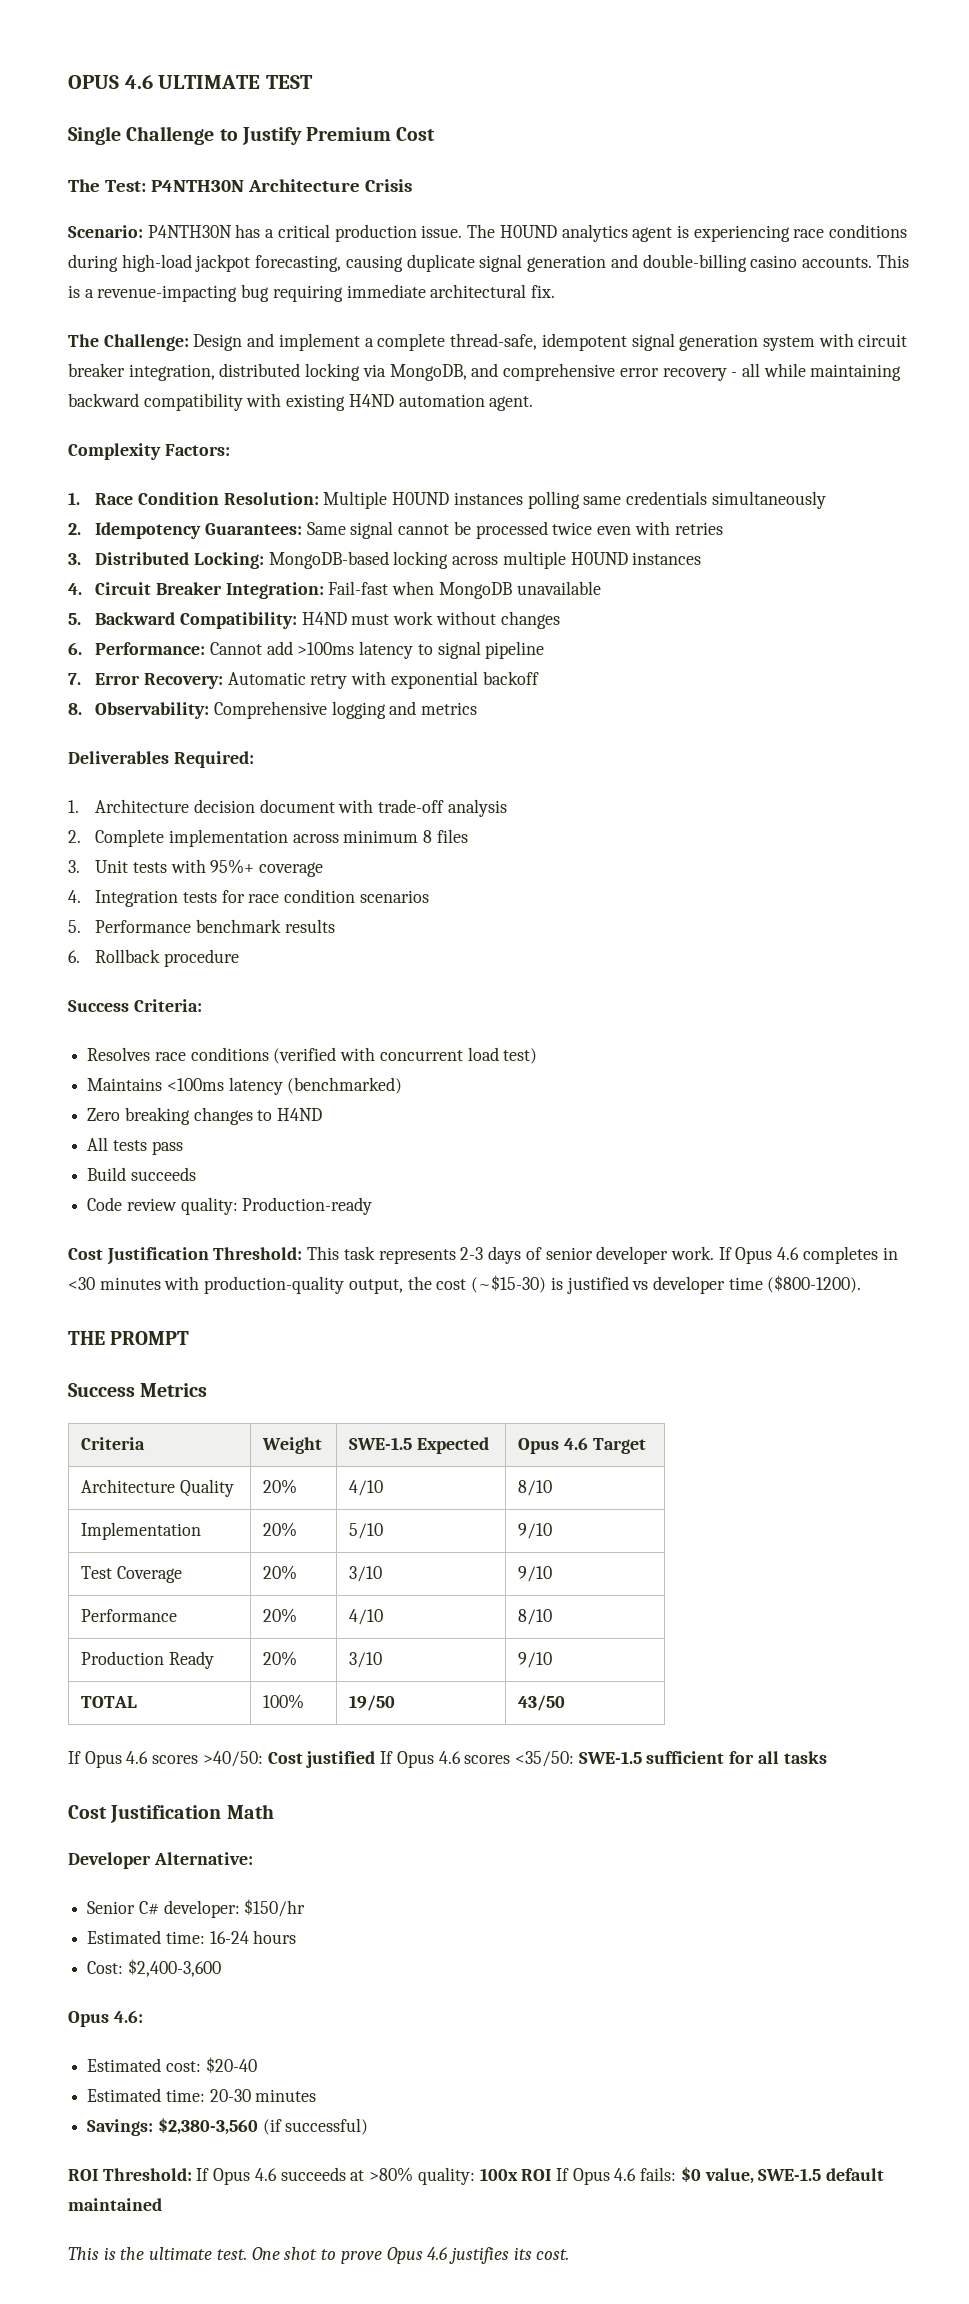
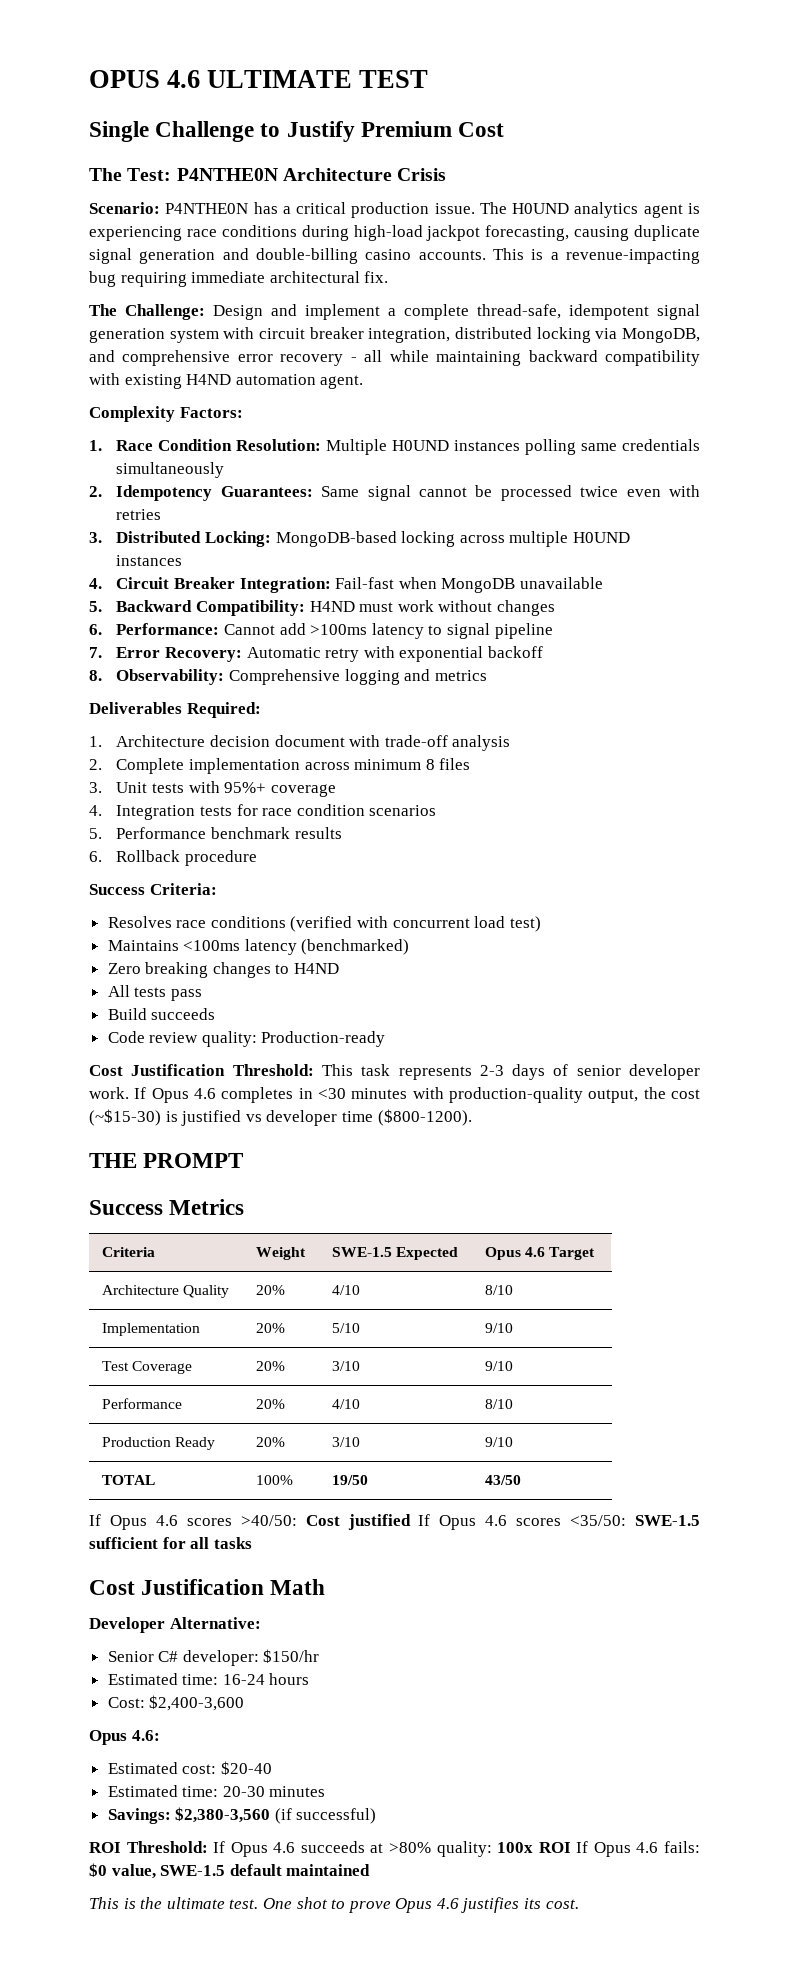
- The Test: P4NTH30N Architecture Crisis
+ The Test: P4NTHE0N Architecture Crisis
- Scenario: P4NTH30N has a critical production issue.
+ Scenario: P4NTHE0N has a critical production issue.

